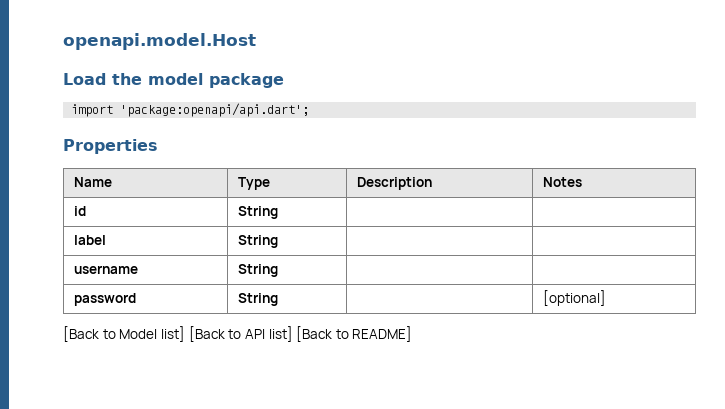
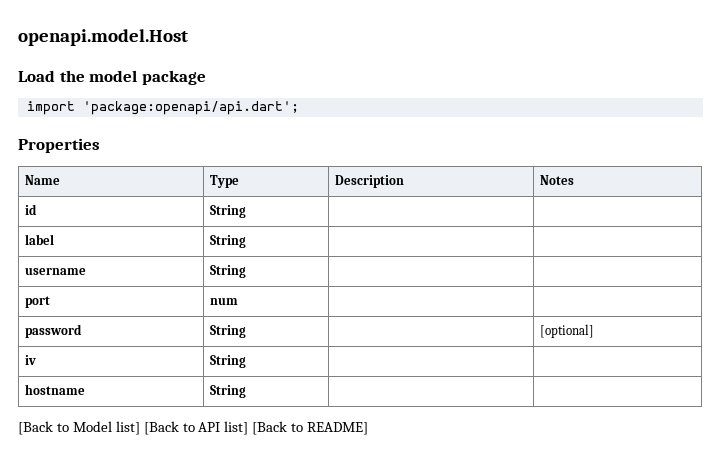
+ port | num | |
+ iv | String | |
+ hostname | String | |

